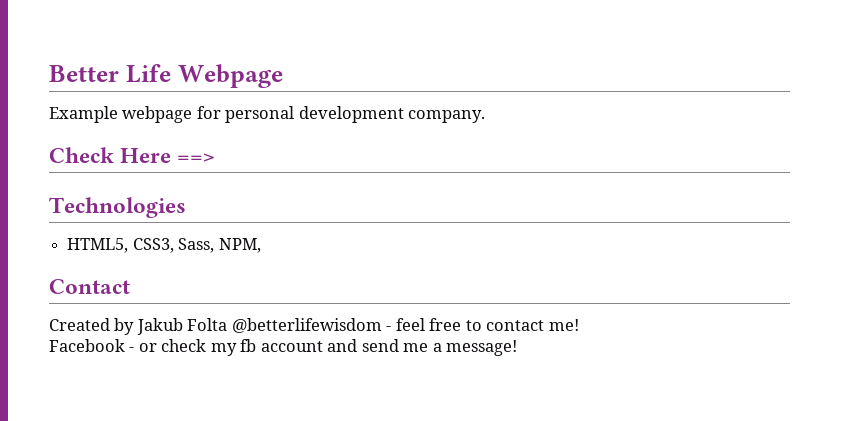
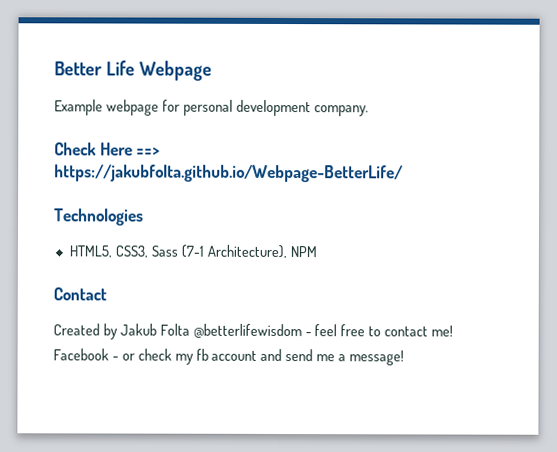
- Check Here ==>
+ Check Here ==> https://jakubfolta.github.io/Webpage-BetterLife/
- HTML5, CSS3, Sass, NPM,
+ HTML5, CSS3, Sass (7-1 Architecture), NPM

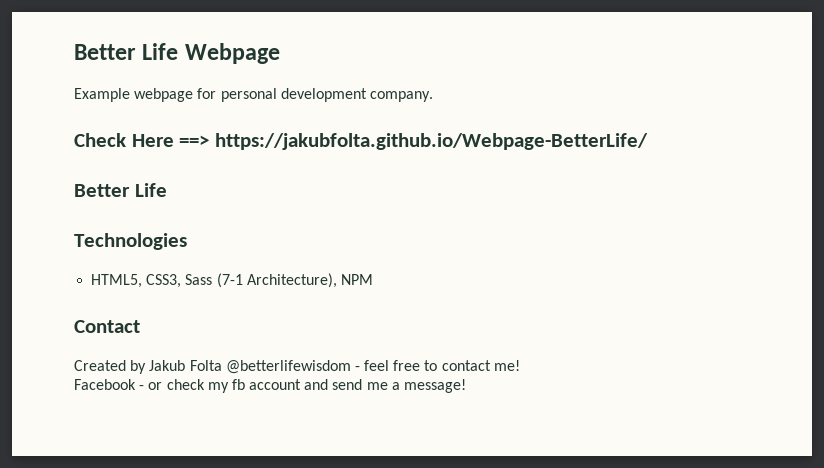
  Check Here ==> https://jakubfolta.github.io/Webpage-BetterLife/
+ Better Life

